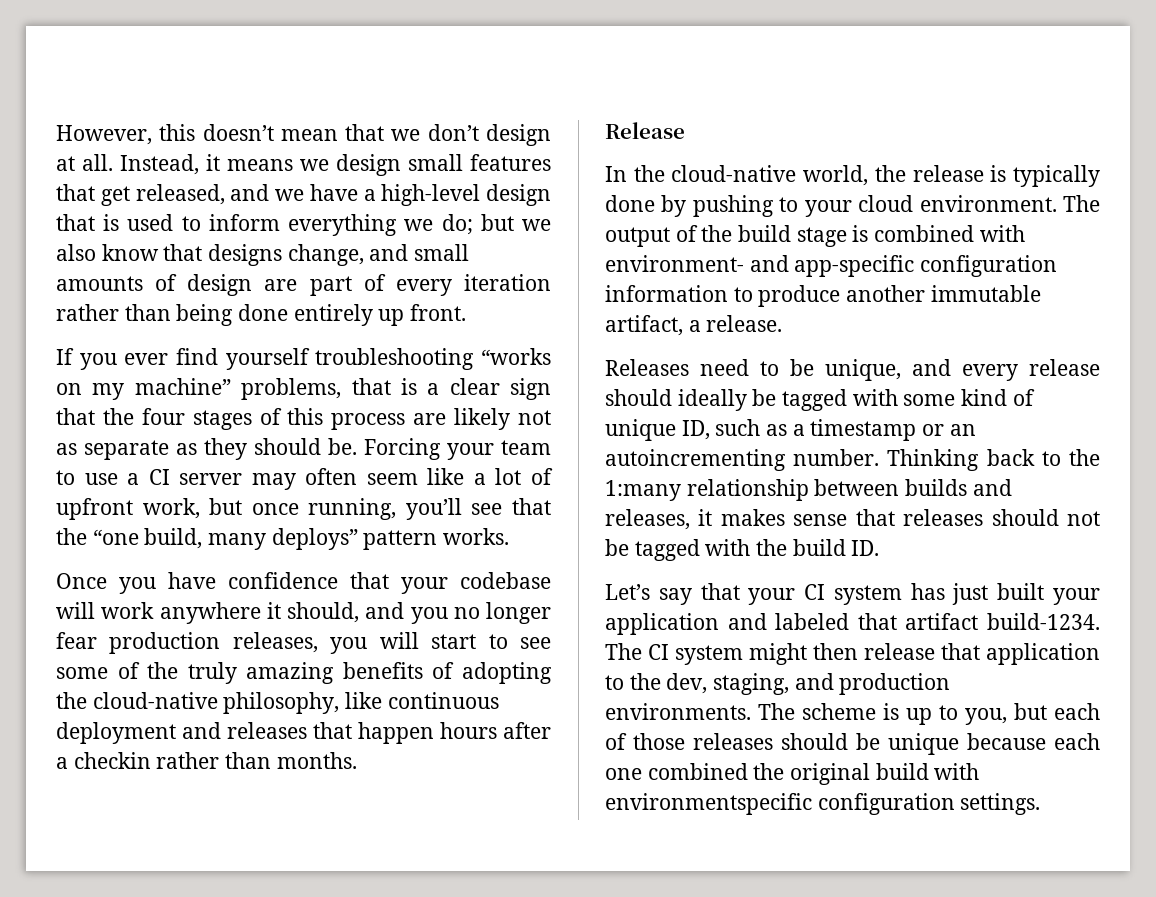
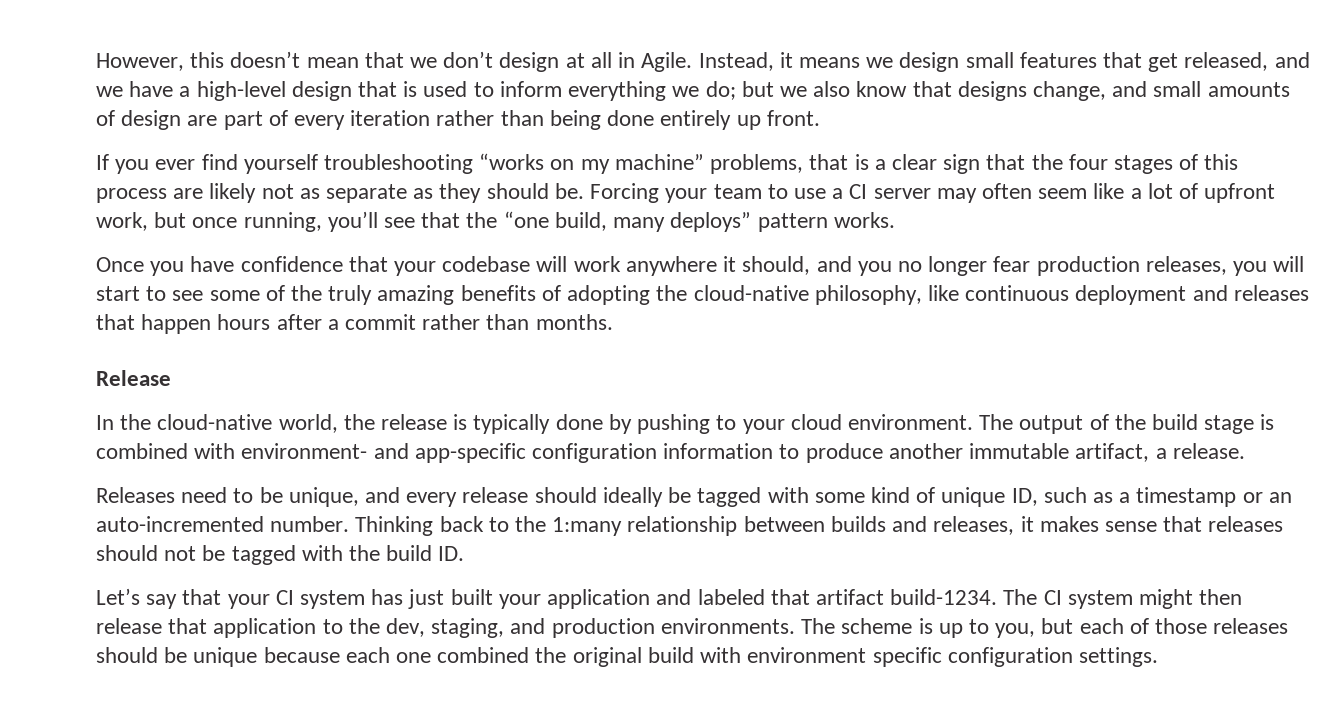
- However, this doesn’t mean that we don’t design at all.
+ However, this doesn’t mean that we don’t design at all in Agile.
- Once you have confidence that your codebase will work anywhere it should, and you no longer fear production releases, you will start to see some of the truly amazing benefits of adopting the cloud-native philosophy, like continuous deployment and releases that happen hours after a checkin rather than months.
+ Once you have confidence that your codebase will work anywhere it should, and you no longer fear production releases, you will start to see some of the truly amazing benefits of adopting the cloud-native philosophy, like continuous deployment and releases that happen hours after a commit rather than months.
- Releases need to be unique, and every release should ideally be tagged with some kind of unique ID, such as a timestamp or an autoincrementing number.
+ Releases need to be unique, and every release should ideally be tagged with some kind of unique ID, such as a timestamp or an auto-incremented number.
- The scheme is up to you, but each of those releases should be unique because each one combined the original build with environmentspecific configuration settings.
+ The scheme is up to you, but each of those releases should be unique because each one combined the original build with environment specific configuration settings.

